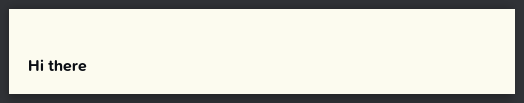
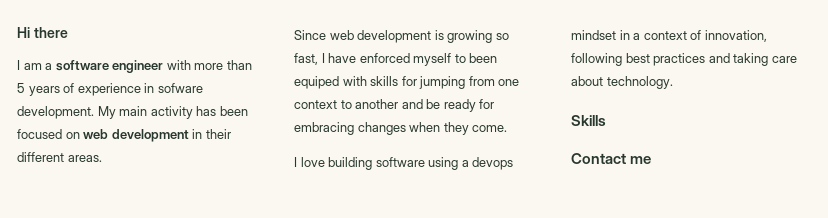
+ I am a software engineer with more than 5 years of experience in sofware development. My main activity has been focused on web development in their different areas.
+ Since web development is growing so fast, I have enforced myself to been equiped with skills for jumping from one context to another and be ready for embracing changes when they come.
+ I love building software using a devops mindset in a context of innovation, following best practices and taking care about technology.
+ Skills
+ Contact me

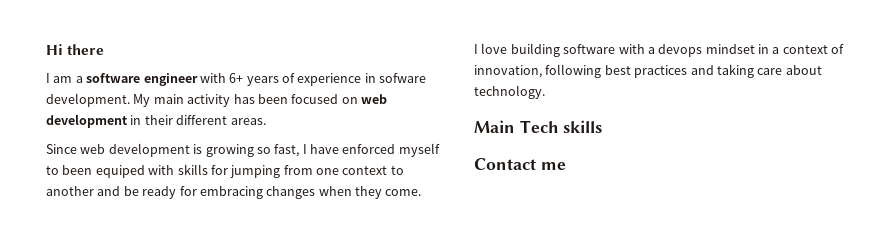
- I am a software engineer with more than 5 years of experience in sofware development.
+ I am a software engineer with 6+ years of experience in sofware development.
- I love building software using a devops mindset in a context of innovation, following best practices and taking care about technology.
+ I love building software with a devops mindset in a context of innovation, following best practices and taking care about technology.
- Skills
+ Main Tech skills

